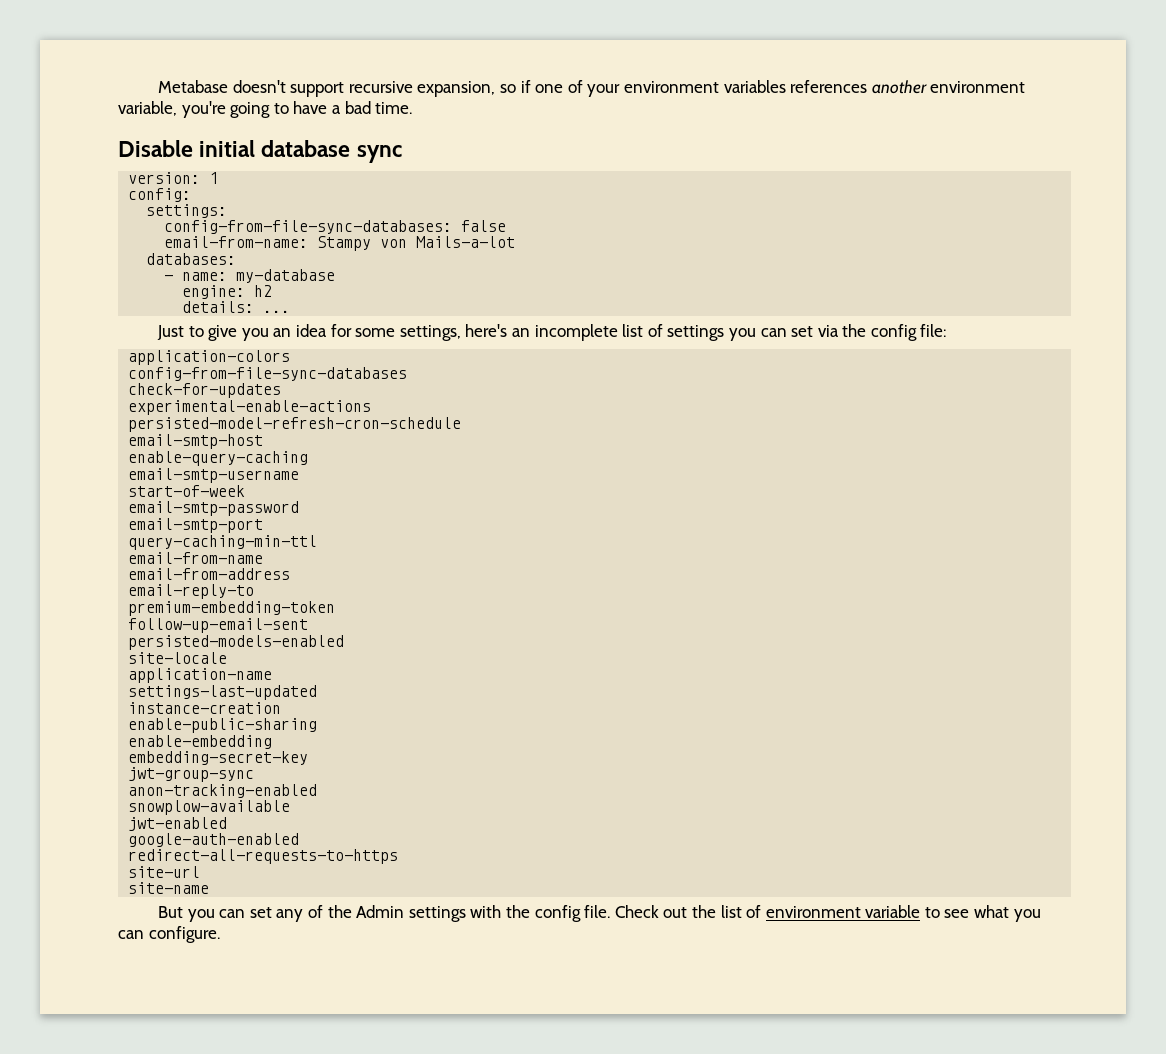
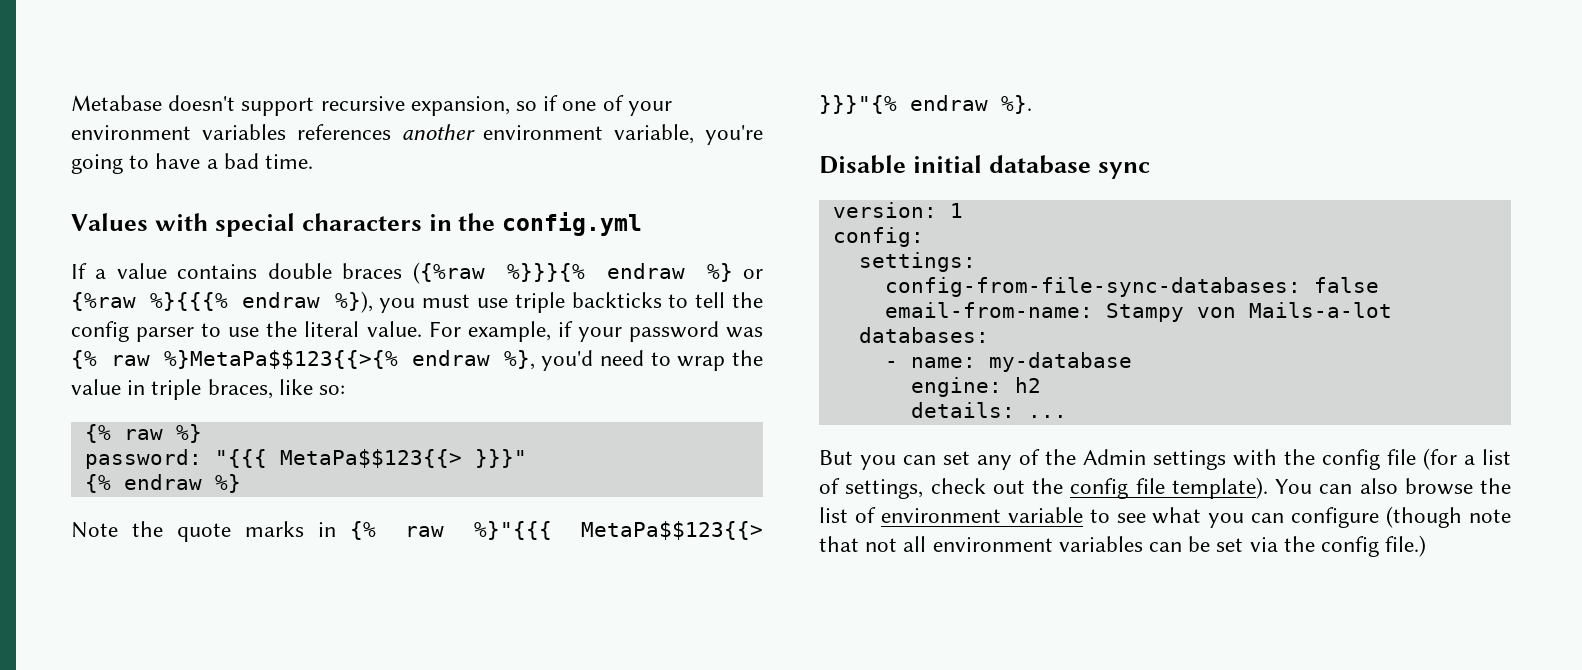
+ Values with special characters in the config.yml
+ If a value contains double braces ({%raw %}}}{% endraw %} or {%raw %}{{{% endraw %}), you must use triple backticks to tell the config parser to use the literal value. For example, if your password was {% raw %}MetaPa$$123{{>{% endraw %}, you'd need to wrap the value in triple braces, like so:
+ {% raw %}
+ password: "{{{ MetaPa$$123{{> }}}"
+ {% endraw %}
+ Note the quote marks in {% raw %}"{{{ MetaPa$$123{{> }}}"{% endraw %}.
- Just to give you an idea for some settings, here's an incomplete list of settings you can set via the config file:
- application-colors
- config-from-file-sync-databases
- check-for-updates
- experimental-enable-actions
- persisted-model-refresh-cron-schedule
- email-smtp-host
- enable-query-caching
- email-smtp-username
- start-of-week
- email-smtp-password
- email-smtp-port
- query-caching-min-ttl
- email-from-name
- email-from-address
- email-reply-to
- premium-embedding-token
- follow-up-email-sent
- persisted-models-enabled
- site-locale
- application-name
- settings-last-updated
- instance-creation
- enable-public-sharing
- enable-embedding
- embedding-secret-key
- jwt-group-sync
- anon-tracking-enabled
- snowplow-available
- jwt-enabled
- google-auth-enabled
- redirect-all-requests-to-https
- site-url
- site-name
- But you can set any of the Admin settings with the config file. Check out the list of environment variable to see what you can configure.
+ But you can set any of the Admin settings with the config file (for a list of settings, check out the config file template). You can also browse the list of environment variable to see what you can configure (though note that not all environment variables can be set via the config file.)

